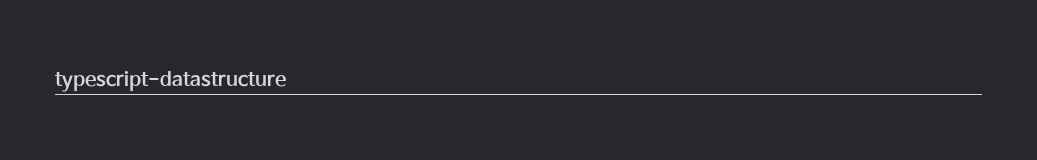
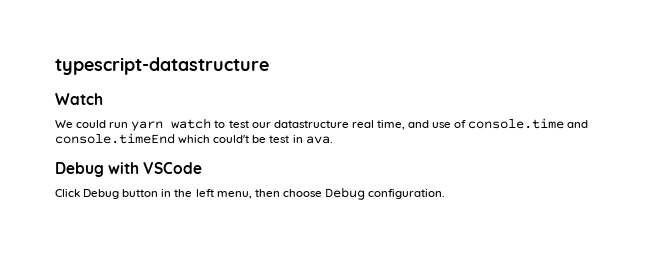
+ Watch
+ We could run yarn watch to test our datastructure real time, and use of console.time and console.timeEnd which could't be test in ava.
+ Debug with VSCode
+ Click Debug button in the left menu, then choose Debug configuration.

